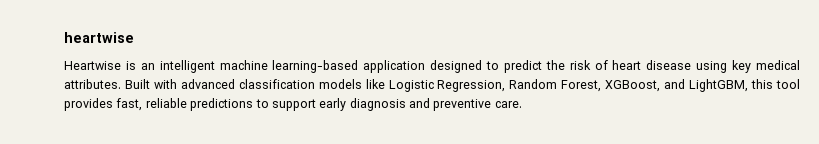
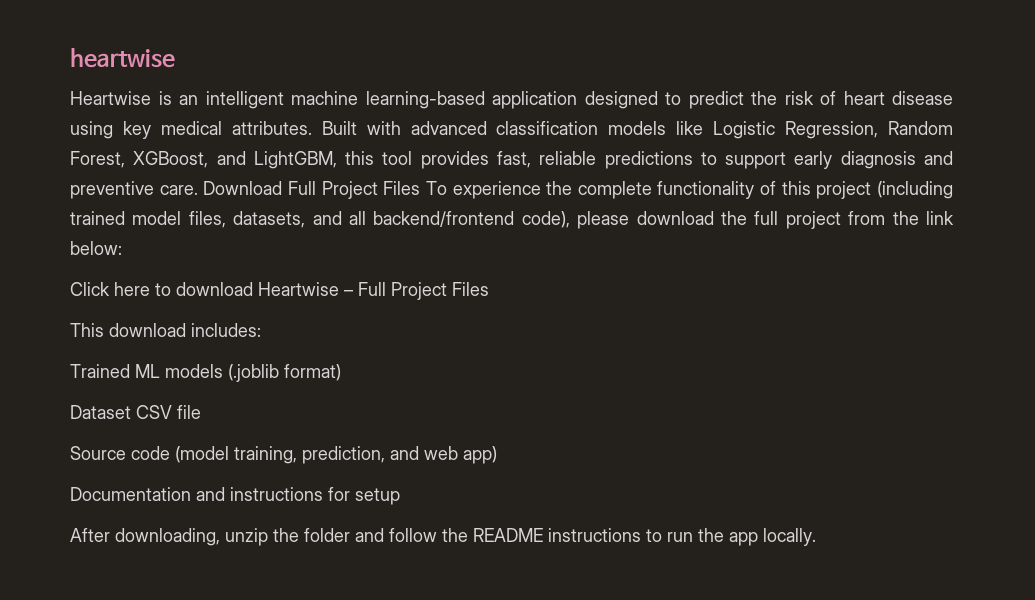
+ Download Full Project Files To experience the complete functionality of this project (including trained model files, datasets, and all backend/frontend code), please download the full project from the link below:
+ Click here to download Heartwise – Full Project Files
+ This download includes:
+ Trained ML models (.joblib format)
+ Dataset CSV file
+ Source code (model training, prediction, and web app)
+ Documentation and instructions for setup
+ After downloading, unzip the folder and follow the README instructions to run the app locally.

